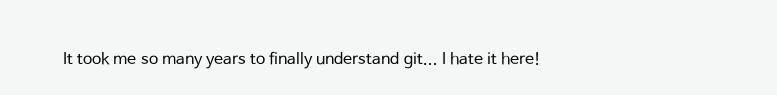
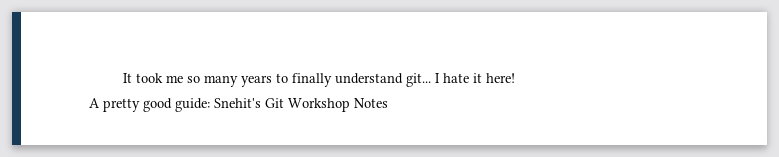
+ A pretty good guide: Snehit's Git Workshop Notes

